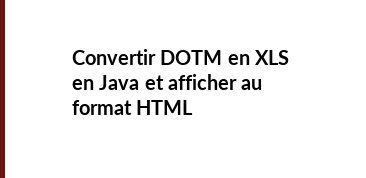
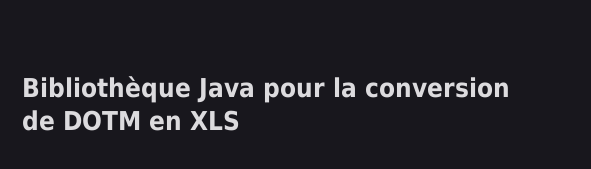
- Convertir DOTM en XLS en Java et afficher au format HTML
+ Bibliothèque Java pour la conversion de DOTM en XLS

